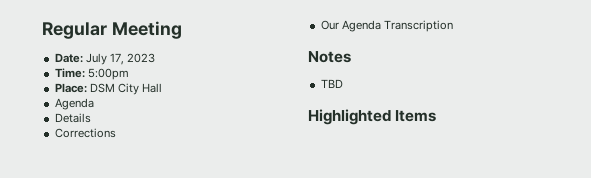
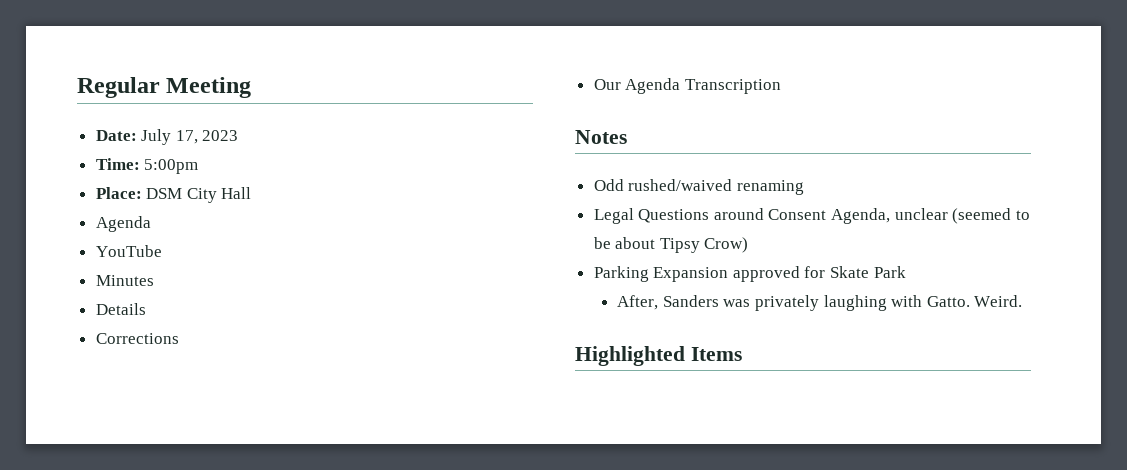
+ YouTube
+ Minutes
- TBD
+ Odd rushed/waived renaming
+ Legal Questions around Consent Agenda, unclear (seemed to be about Tipsy Crow)
+ Parking Expansion approved for Skate Park
+ After, Sanders was privately laughing with Gatto. Weird.

